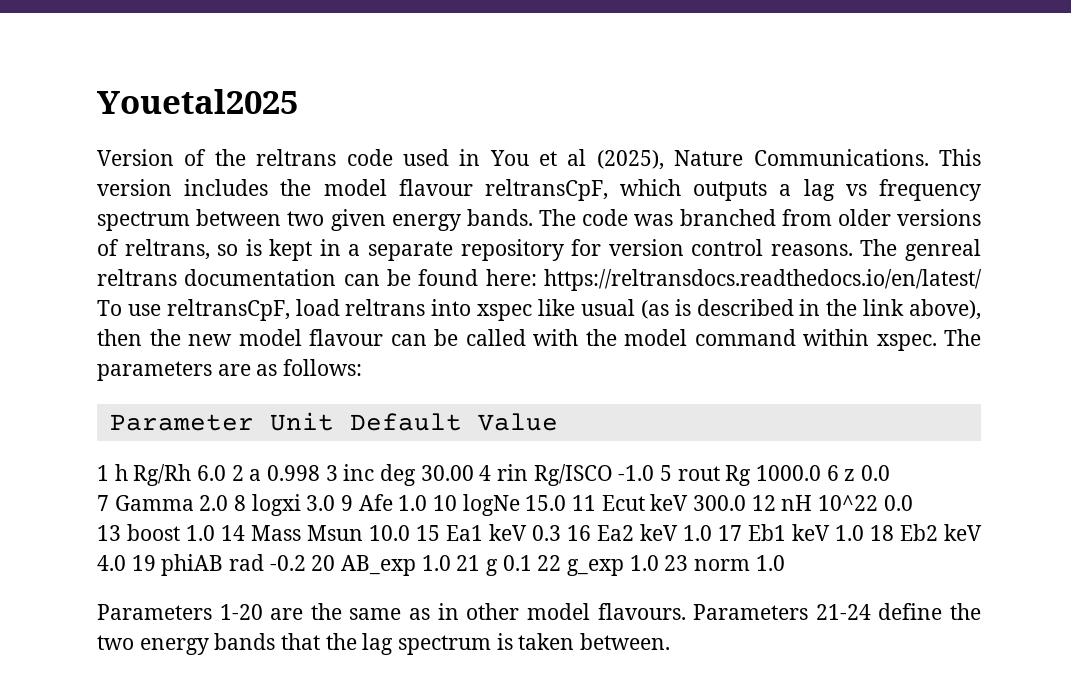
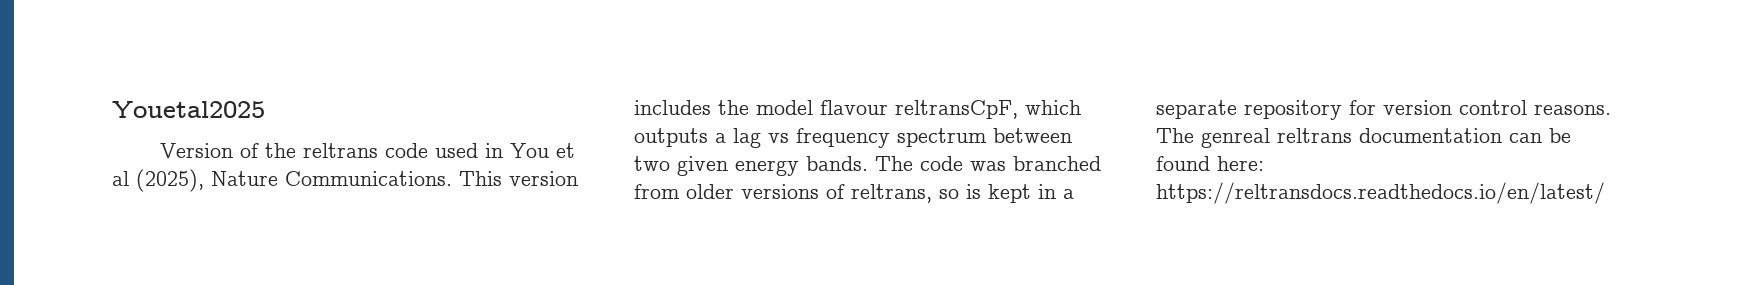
- The genreal reltrans documentation can be found here: https://reltransdocs.readthedocs.io/en/latest/ To use reltransCpF, load reltrans into xspec like usual (as is described in the link above), then the new model flavour can be called with the model command within xspec. The parameters are as follows:
- Parameter Unit Default Value
- 1 h Rg/Rh 6.0 2 a 0.998 3 inc deg 30.00 4 rin Rg/ISCO -1.0 5 rout Rg 1000.0 6 z 0.0
- 7 Gamma 2.0 8 logxi 3.0 9 Afe 1.0 10 logNe 15.0 11 Ecut keV 300.0 12 nH 10^22 0.0
- 13 boost 1.0 14 Mass Msun 10.0 15 Ea1 keV 0.3 16 Ea2 keV 1.0 17 Eb1 keV 1.0 18 Eb2 keV 4.0 19 phiAB rad -0.2 20 AB_exp 1.0 21 g 0.1 22 g_exp 1.0 23 norm 1.0
- Parameters 1-20 are the same as in other model flavours. Parameters 21-24 define the two energy bands that the lag spectrum is taken between.
+ The genreal reltrans documentation can be found here: https://reltransdocs.readthedocs.io/en/latest/

